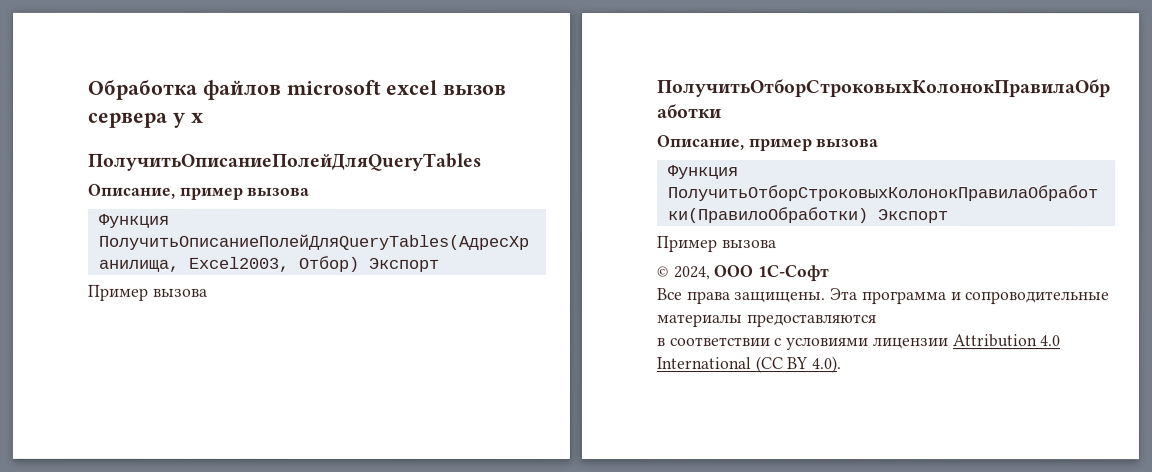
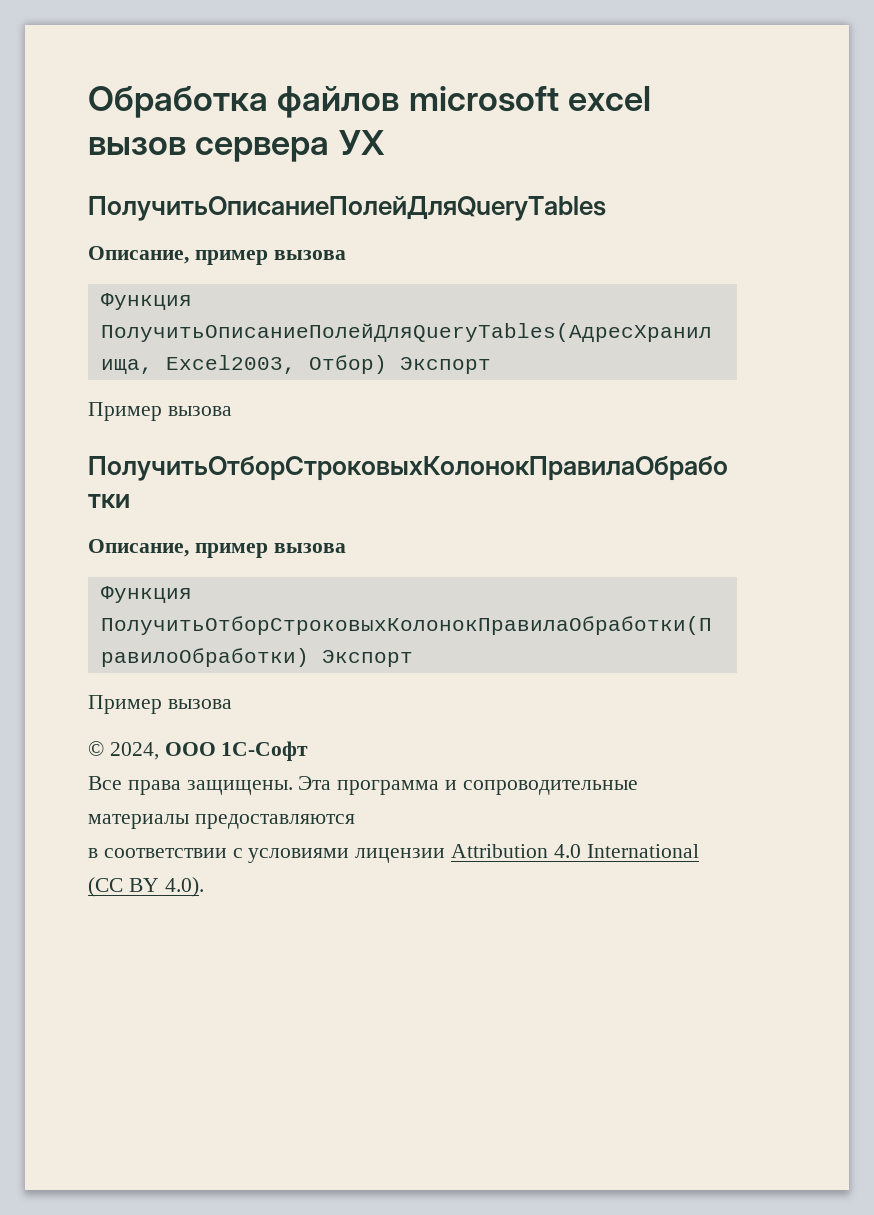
- Обработка файлов microsoft excel вызов сервера у х
+ Обработка файлов microsoft excel вызов сервера УХ

